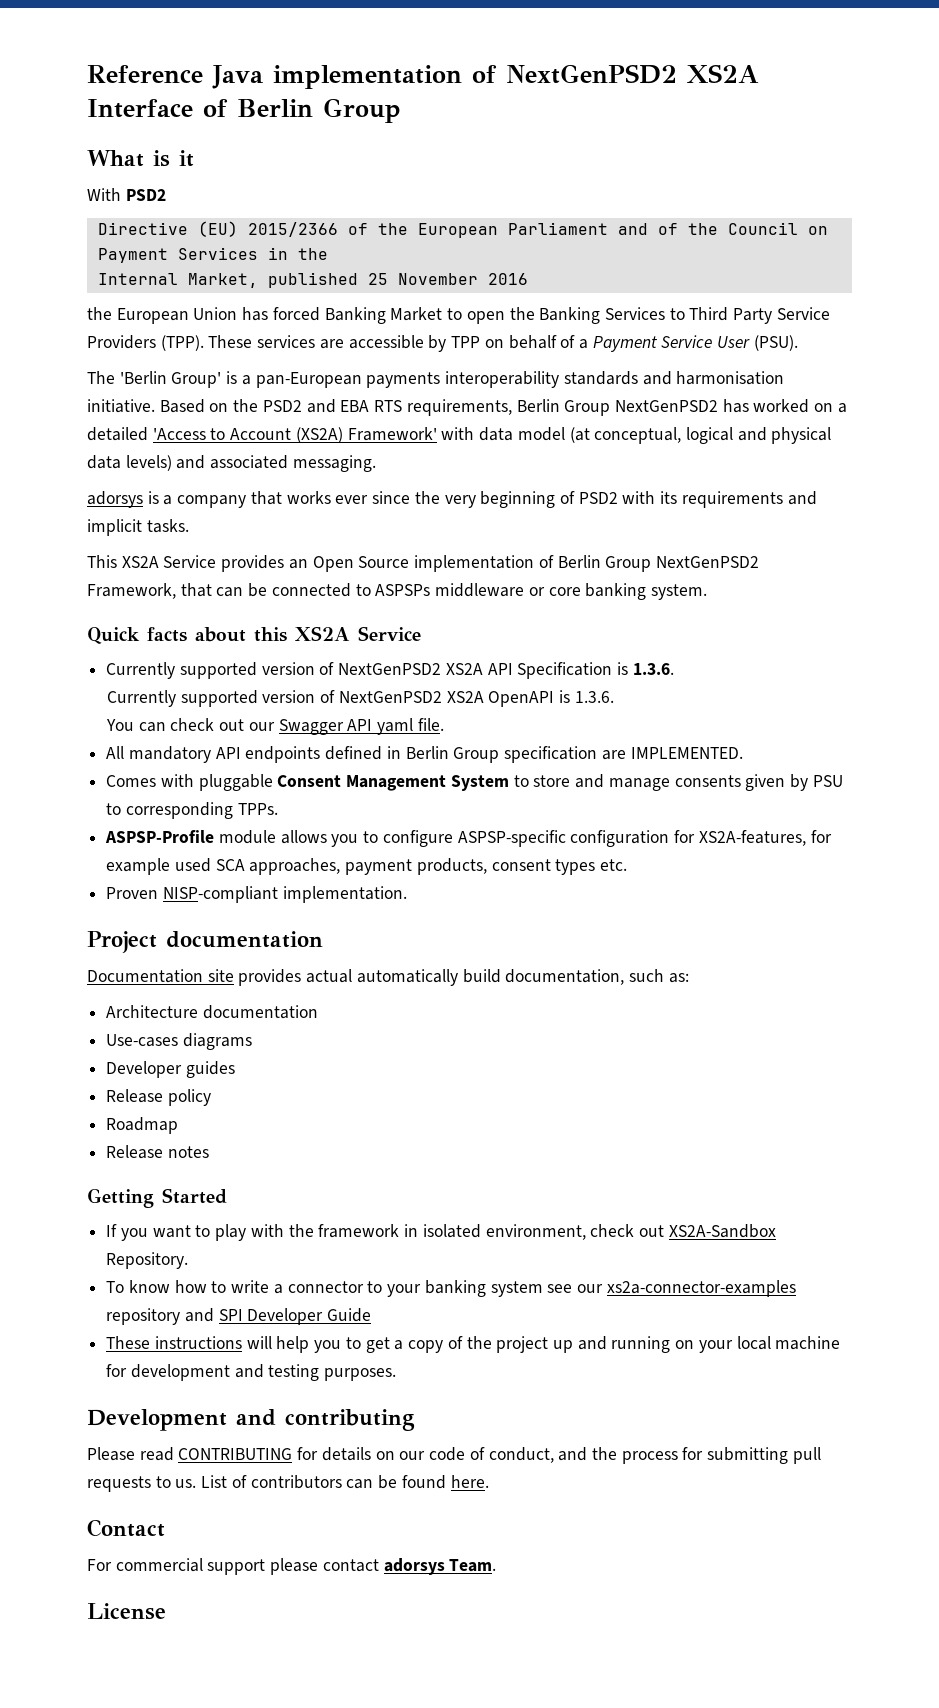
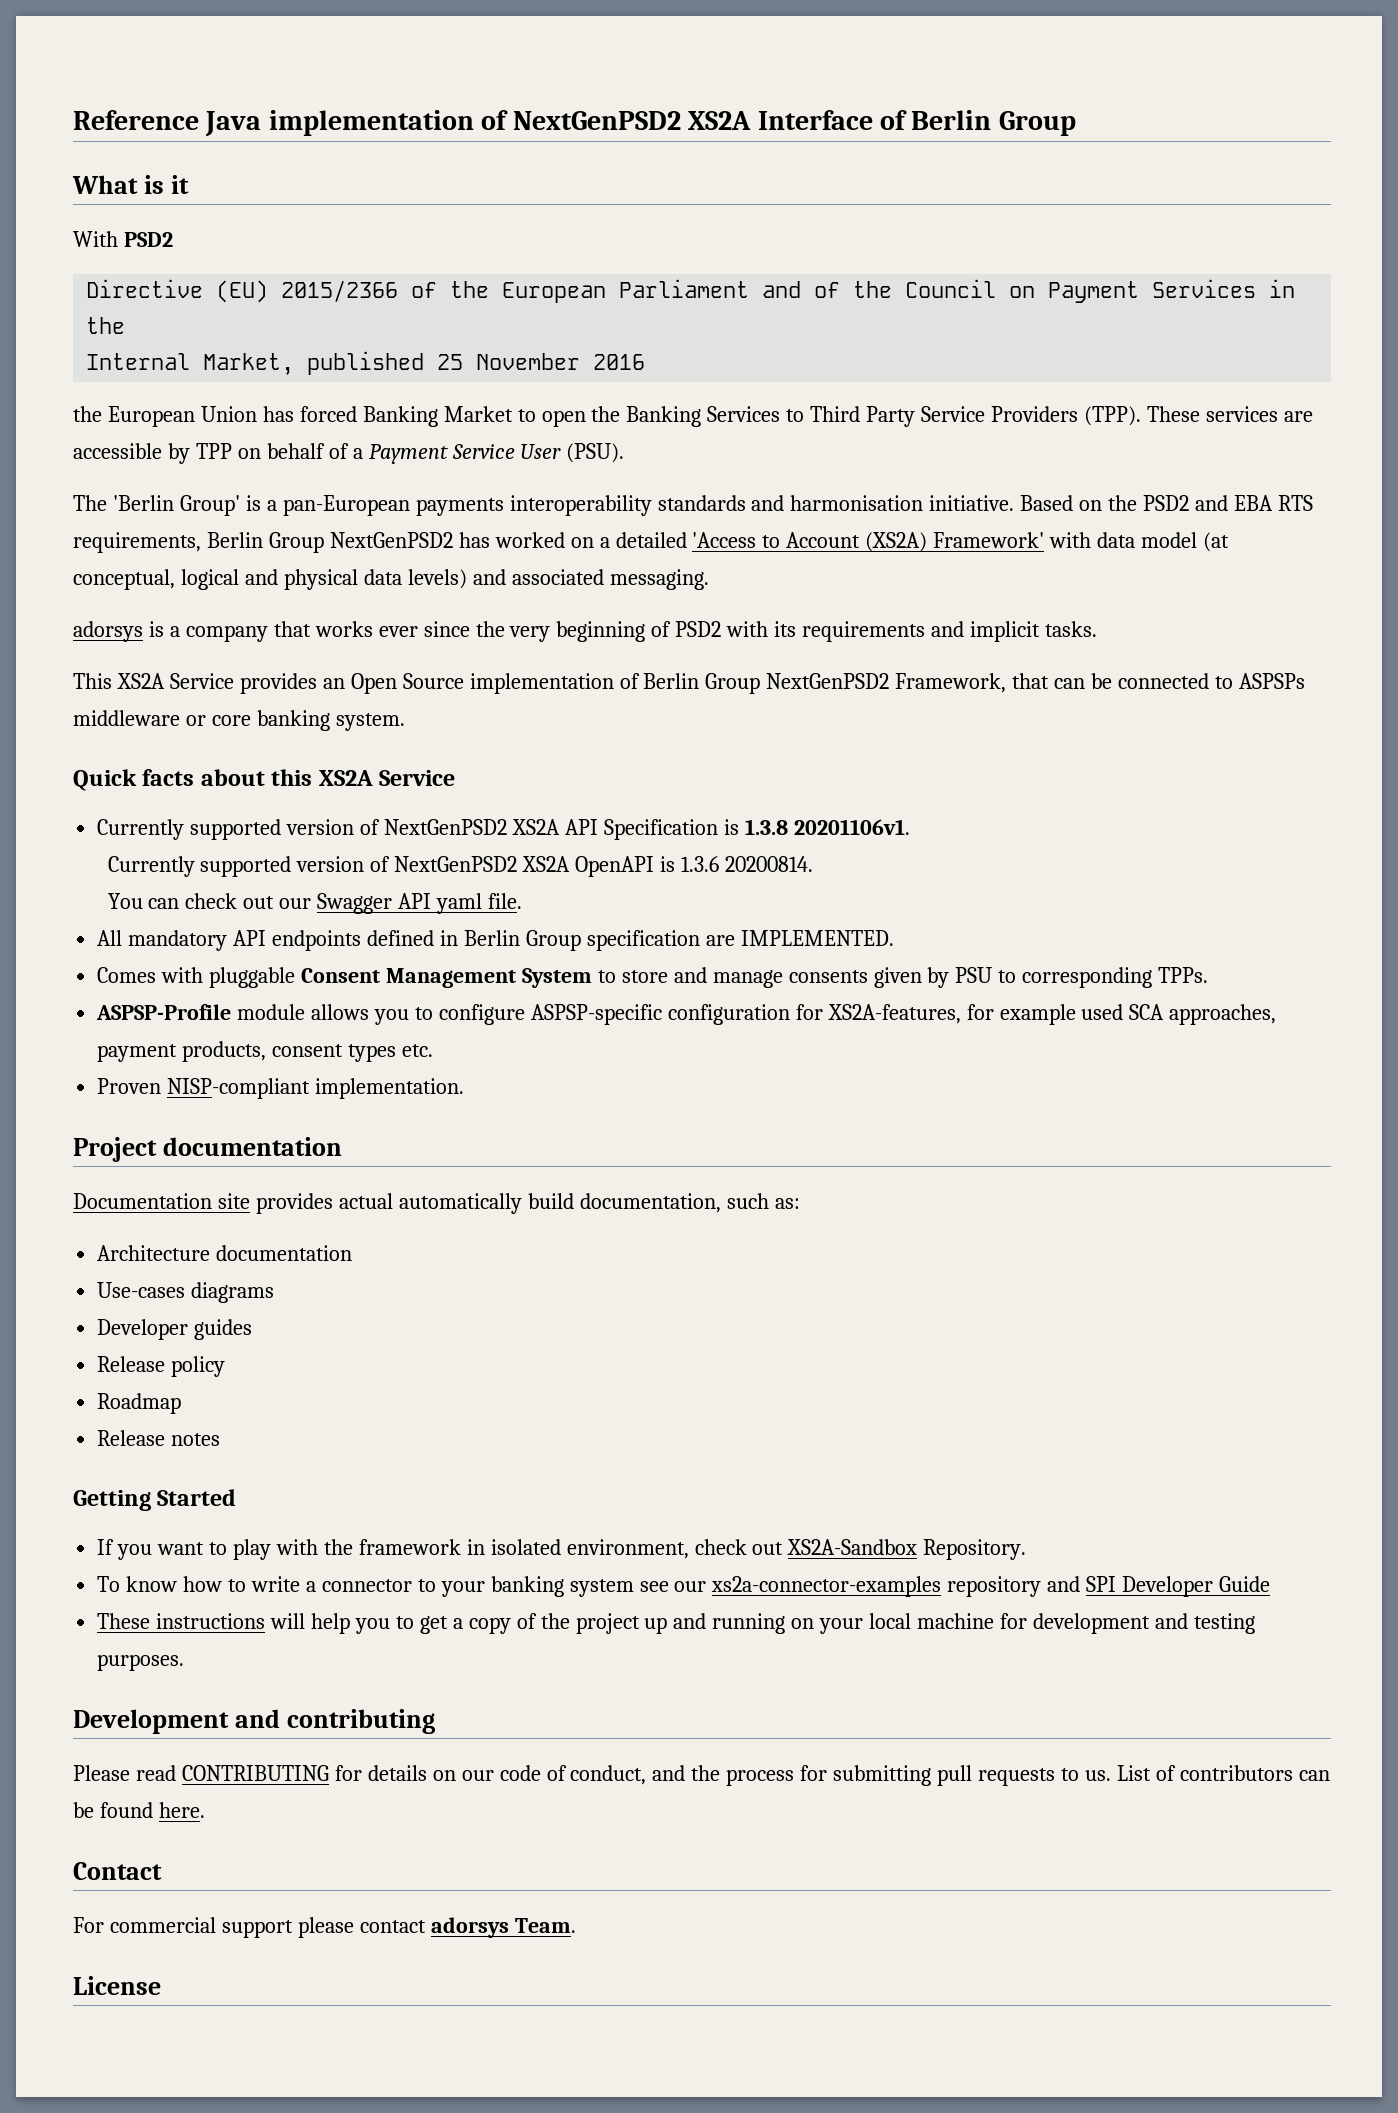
- Currently supported version of NextGenPSD2 XS2A API Specification is 1.3.6.
+ Currently supported version of NextGenPSD2 XS2A API Specification is 1.3.8 20201106v1.
- Currently supported version of NextGenPSD2 XS2A OpenAPI is 1.3.6.
+ Currently supported version of NextGenPSD2 XS2A OpenAPI is 1.3.6 20200814.

